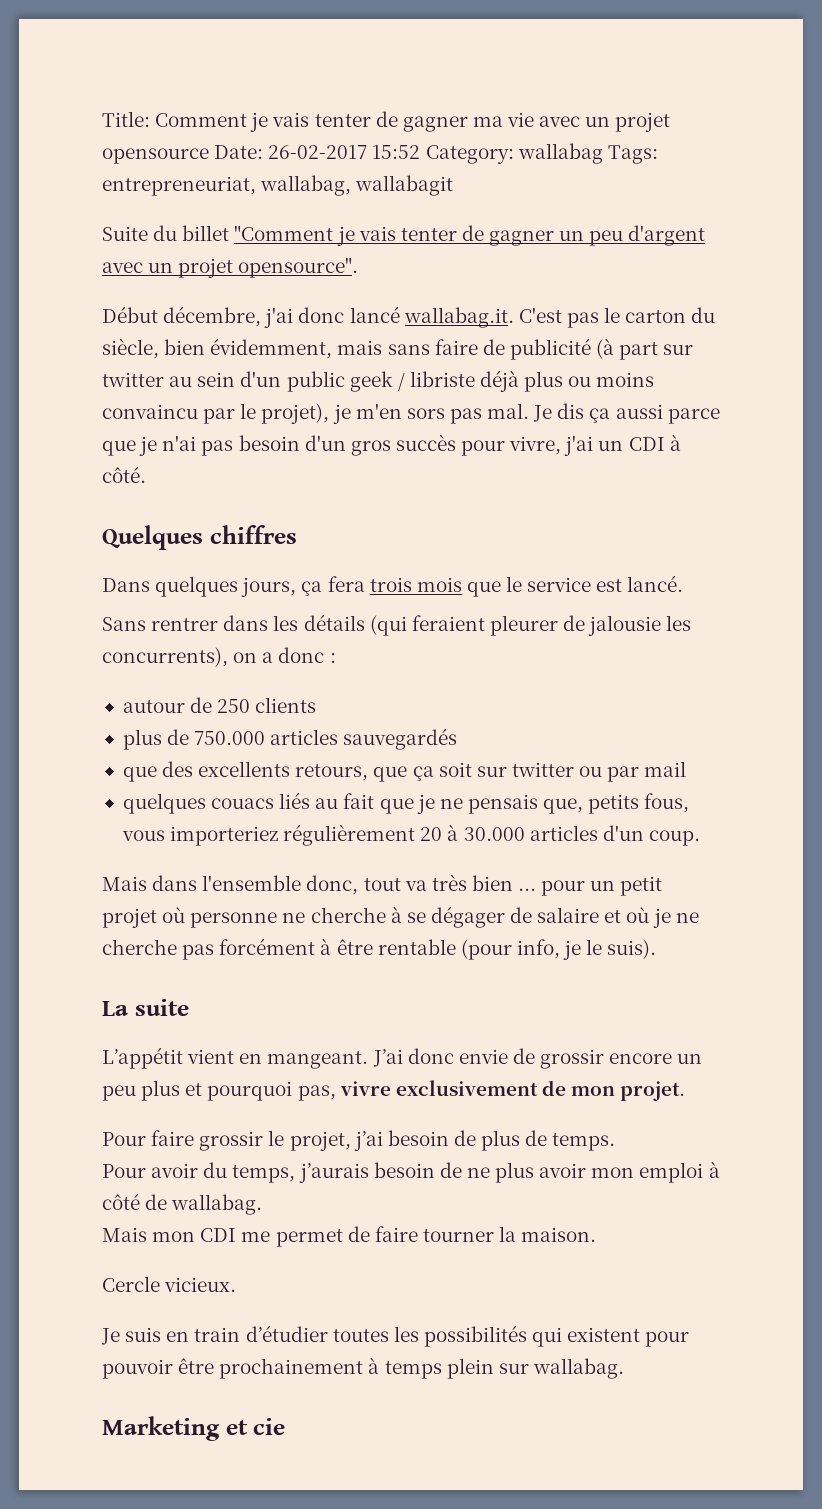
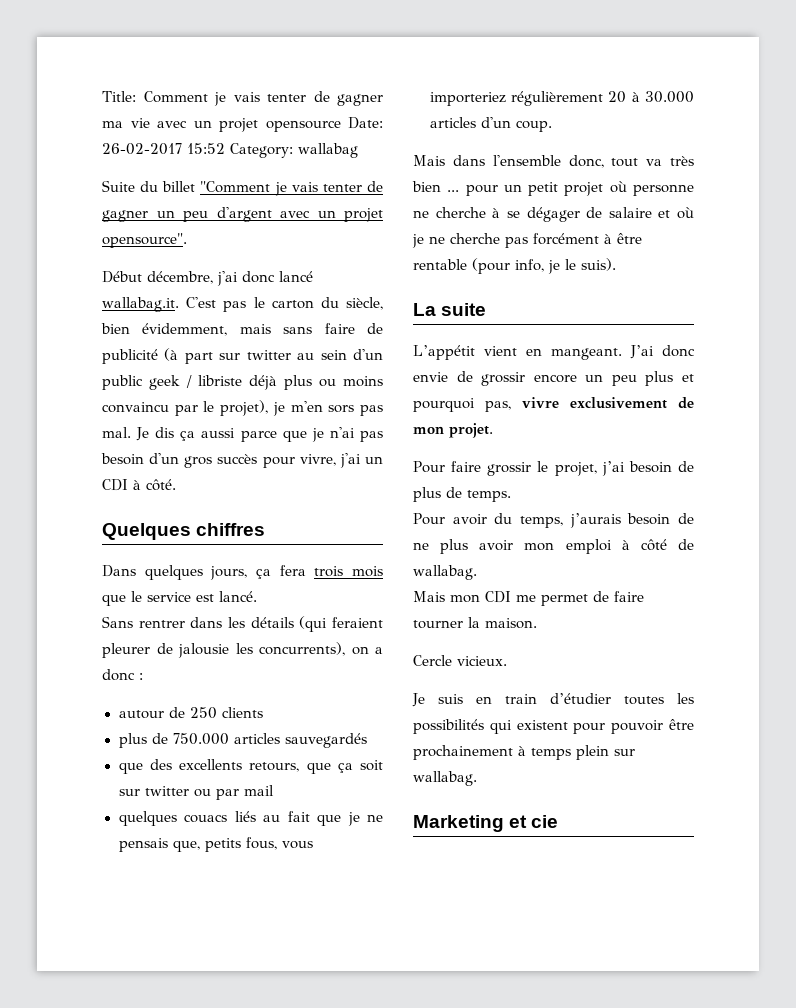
- Title: Comment je vais tenter de gagner ma vie avec un projet opensource Date: 26-02-2017 15:52 Category: wallabag Tags: entrepreneuriat, wallabag, wallabagit
+ Title: Comment je vais tenter de gagner ma vie avec un projet opensource Date: 26-02-2017 15:52 Category: wallabag

